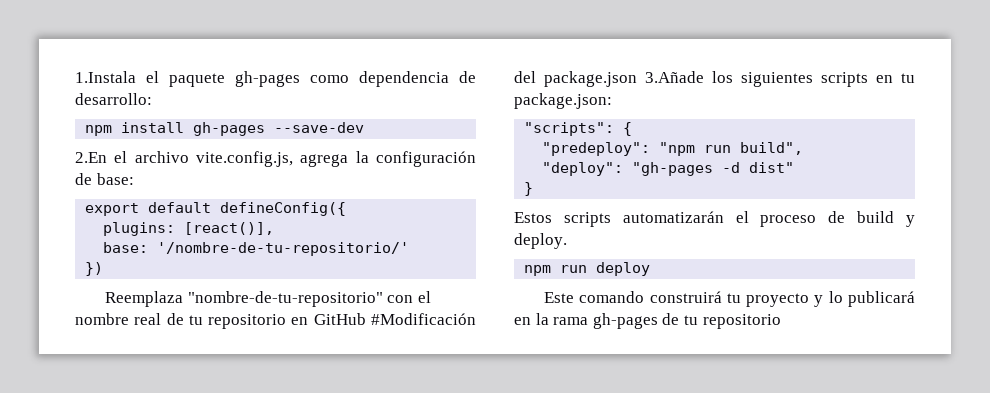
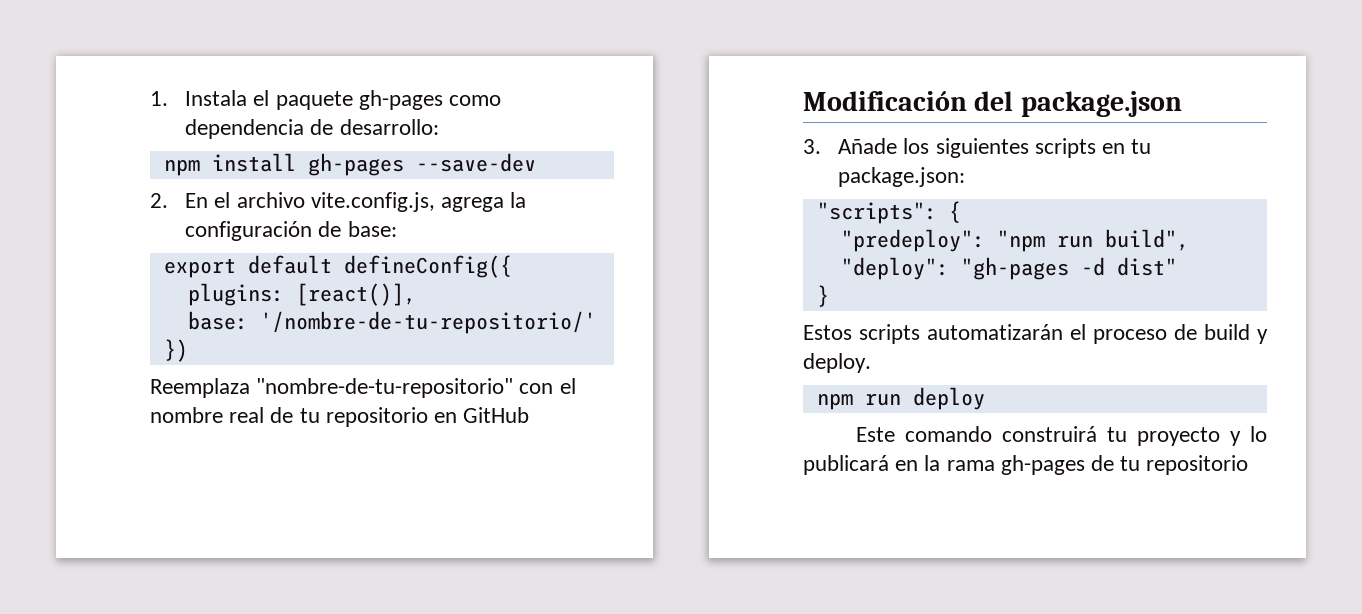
- 1.Instala el paquete gh-pages como dependencia de desarrollo:
+ 1. Instala el paquete gh-pages como dependencia de desarrollo:
- 2.En el archivo vite.config.js, agrega la configuración de base:
+ 2. En el archivo vite.config.js, agrega la configuración de base:
- Reemplaza "nombre-de-tu-repositorio" con el nombre real de tu repositorio en GitHub #Modificación del package.json 3.Añade los siguientes scripts en tu package.json:
+ Reemplaza "nombre-de-tu-repositorio" con el nombre real de tu repositorio en GitHub
+ Modificación del package.json
+ 3. Añade los siguientes scripts en tu package.json:

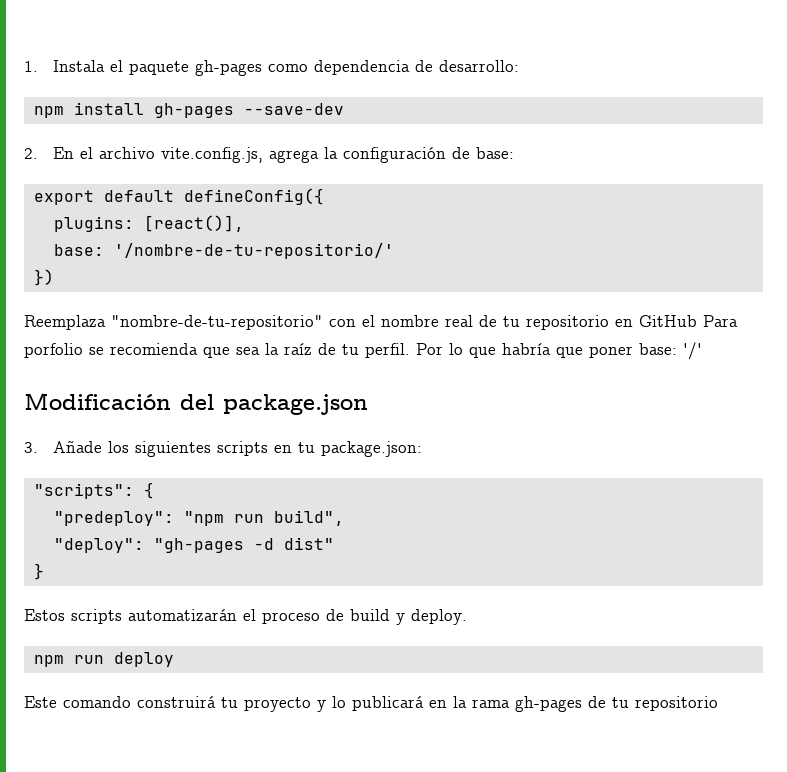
- Reemplaza "nombre-de-tu-repositorio" con el nombre real de tu repositorio en GitHub
+ Reemplaza "nombre-de-tu-repositorio" con el nombre real de tu repositorio en GitHub Para porfolio se recomienda que sea la raíz de tu perfil. Por lo que habría que poner base: '/'

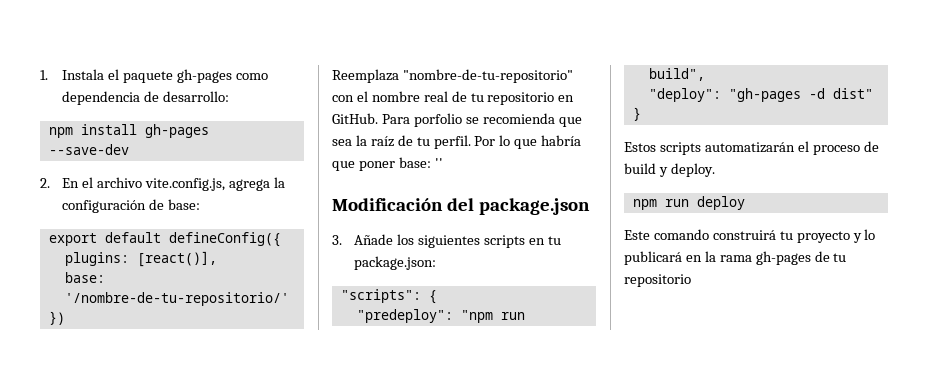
- Reemplaza "nombre-de-tu-repositorio" con el nombre real de tu repositorio en GitHub Para porfolio se recomienda que sea la raíz de tu perfil.
+ Reemplaza "nombre-de-tu-repositorio" con el nombre real de tu repositorio en GitHub. Para porfolio se recomienda que sea la raíz de tu perfil.
- Por lo que habría que poner base: '/'
+ Por lo que habría que poner base: ''

